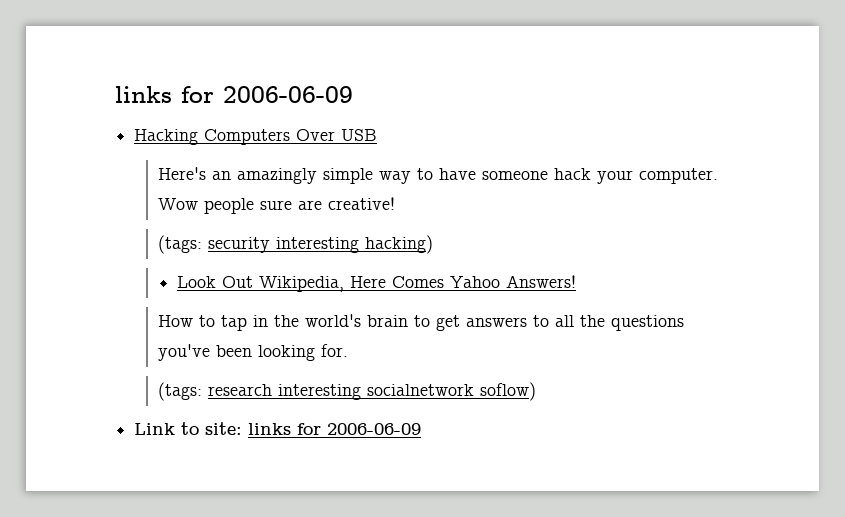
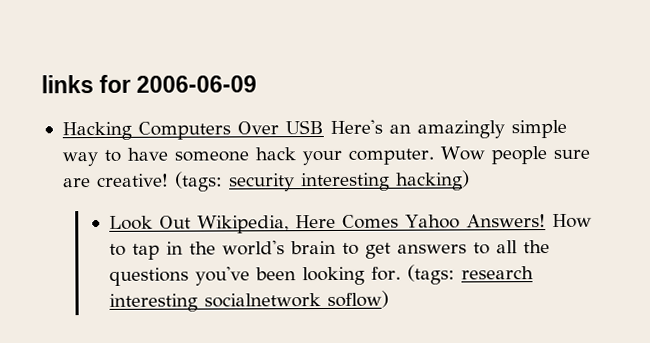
- Hacking Computers Over USB
- Here's an amazingly simple way to have someone hack your computer.
+ Hacking Computers Over USB Here's an amazingly simple way to have someone hack your computer.
- Wow people sure are creative!
- (tags: security interesting hacking)
+ Wow people sure are creative! (tags: security interesting hacking)
- Look Out Wikipedia, Here Comes Yahoo Answers!
- How to tap in the world's brain to get answers to all the questions you've been looking for.
- (tags: research interesting socialnetwork soflow)
+ Look Out Wikipedia, Here Comes Yahoo Answers! How to tap in the world's brain to get answers to all the questions you've been looking for. (tags: research interesting socialnetwork soflow)
- Link to site: links for 2006-06-09

